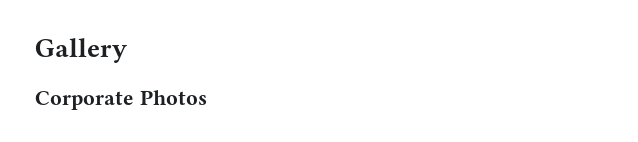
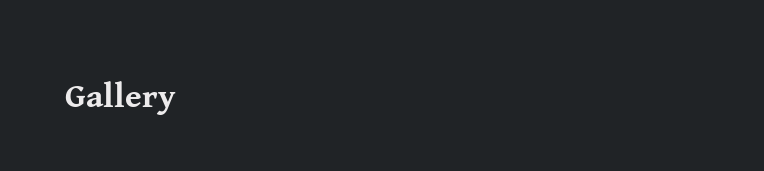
- Corporate Photos

